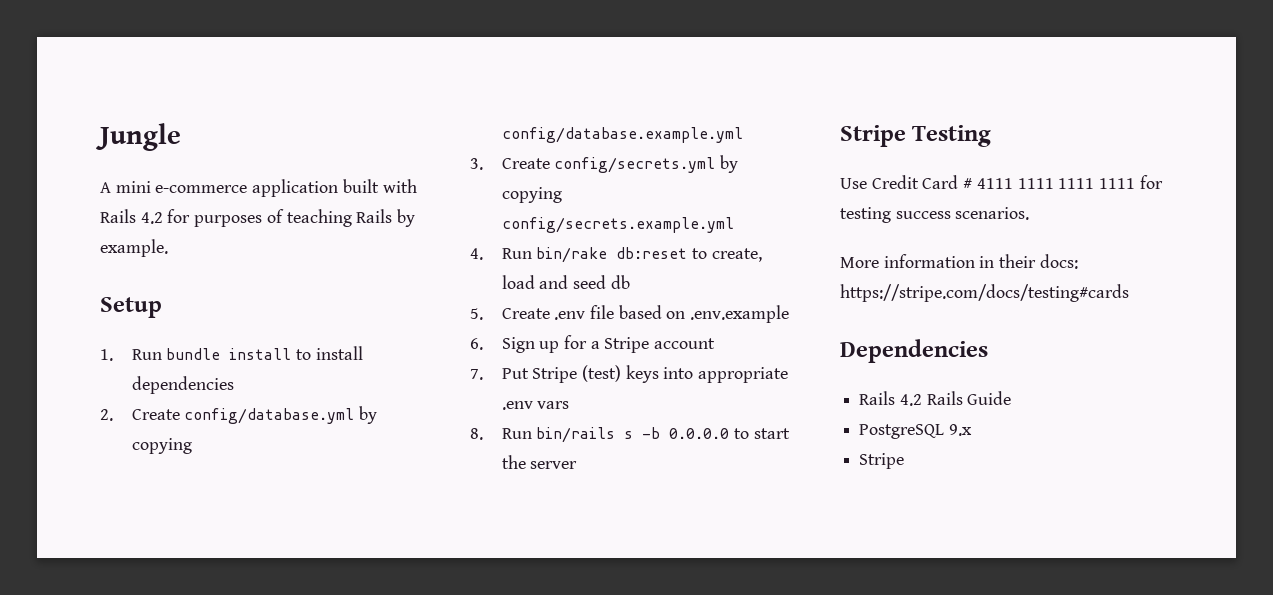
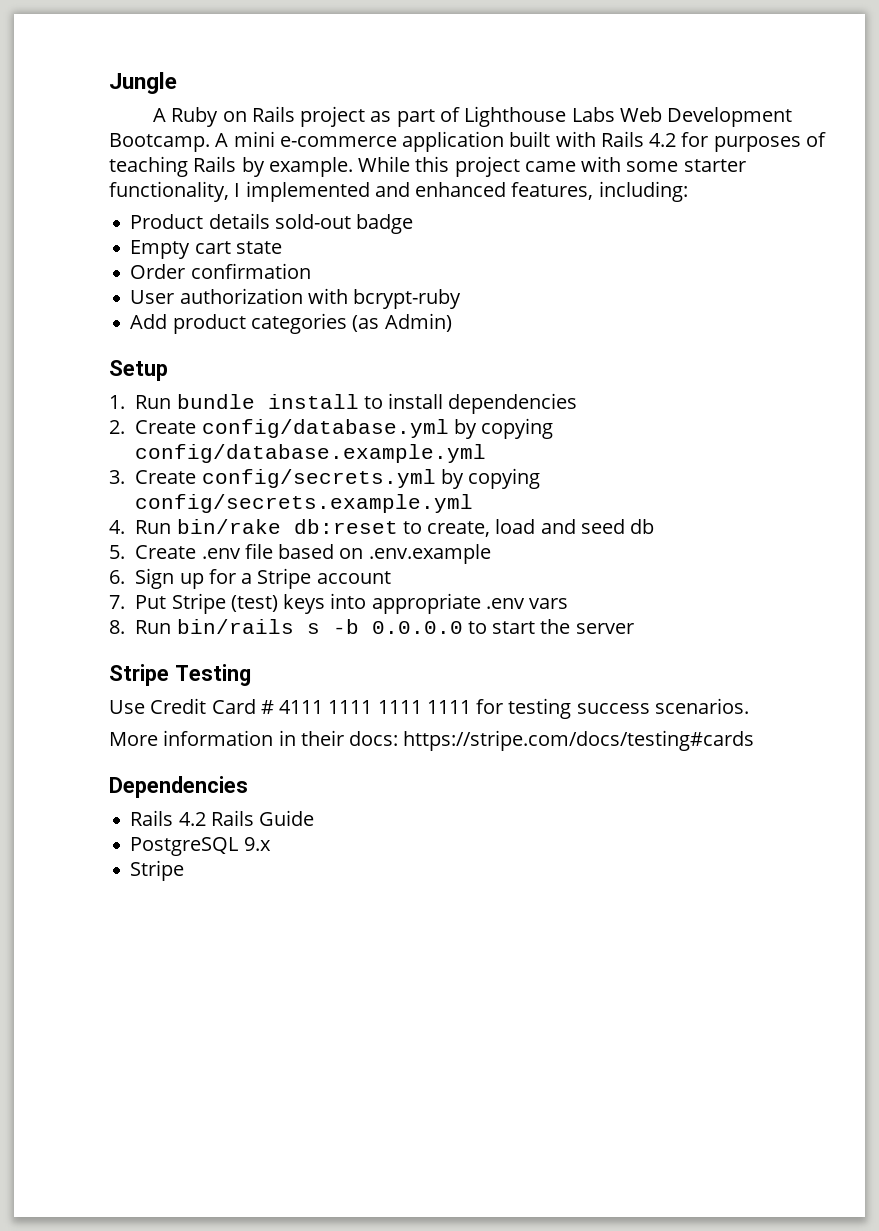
- A mini e-commerce application built with Rails 4.2 for purposes of teaching Rails by example.
+ A Ruby on Rails project as part of Lighthouse Labs Web Development Bootcamp. A mini e-commerce application built with Rails 4.2 for purposes of teaching Rails by example. While this project came with some starter functionality, I implemented and enhanced features, including:
+ Product details sold-out badge
+ Empty cart state
+ Order confirmation
+ User authorization with bcrypt-ruby
+ Add product categories (as Admin)

